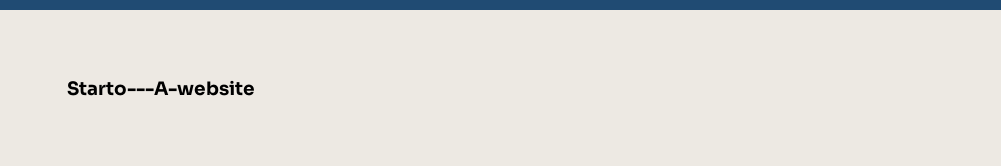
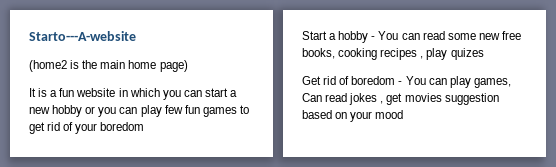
+ (home2 is the main home page)
+ It is a fun website in which you can start a new hobby or you can play few fun games to get rid of your boredom
+ Start a hobby - You can read some new free books, cooking recipes , play quizes
+ Get rid of boredom - You can play games, Can read jokes , get movies suggestion based on your mood

